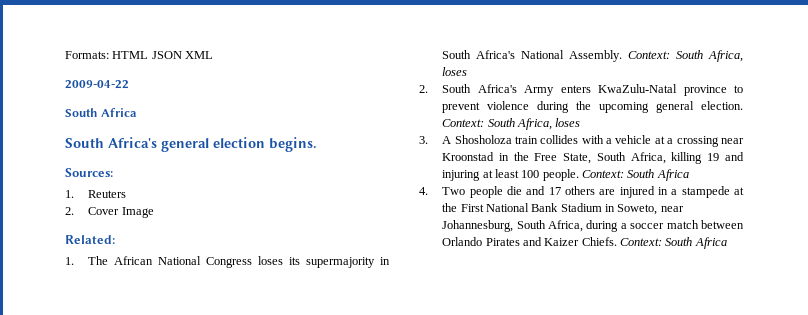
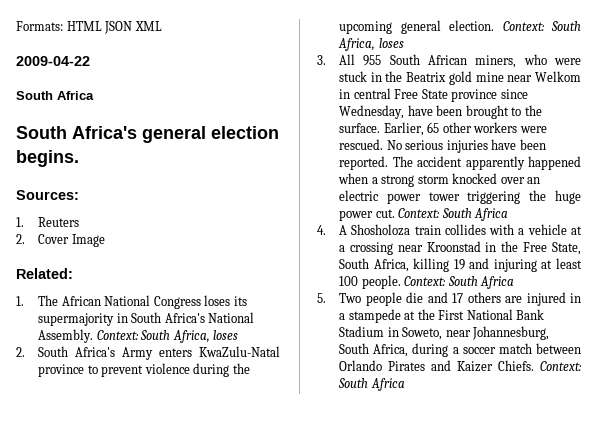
- 3. A Shosholoza train collides with a vehicle at a crossing near Kroonstad in the Free State, South Africa, killing 19 and injuring at least 100 people.
+ 3. All 955 South African miners, who were stuck in the Beatrix gold mine near Welkom in central Free State province since Wednesday, have been brought to the surface. Earlier, 65 other workers were rescued. No serious injuries have been reported. The accident apparently happened when a strong storm knocked over an electric power tower triggering the huge power cut. Context: South Africa
+ 4. A Shosholoza train collides with a vehicle at a crossing near Kroonstad in the Free State, South Africa, killing 19 and injuring at least 100 people.
- 4. Two people die and 17 others are injured in a stampede at the First National Bank Stadium in Soweto, near Johannesburg, South Africa, during a soccer match between Orlando Pirates and Kaizer Chiefs.
+ 5. Two people die and 17 others are injured in a stampede at the First National Bank Stadium in Soweto, near Johannesburg, South Africa, during a soccer match between Orlando Pirates and Kaizer Chiefs.

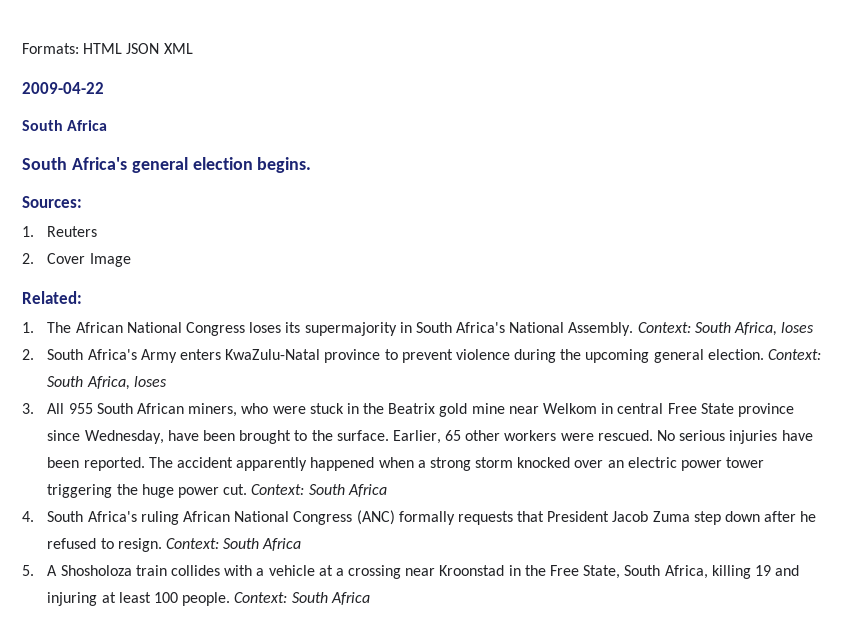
- 4. A Shosholoza train collides with a vehicle at a crossing near Kroonstad in the Free State, South Africa, killing 19 and injuring at least 100 people.
+ 4. South Africa's ruling African National Congress (ANC) formally requests that President Jacob Zuma step down after he refused to resign. Context: South Africa
+ 5. A Shosholoza train collides with a vehicle at a crossing near Kroonstad in the Free State, South Africa, killing 19 and injuring at least 100 people.
- 5. Two people die and 17 others are injured in a stampede at the First National Bank Stadium in Soweto, near Johannesburg, South Africa, during a soccer match between Orlando Pirates and Kaizer Chiefs. Context: South Africa

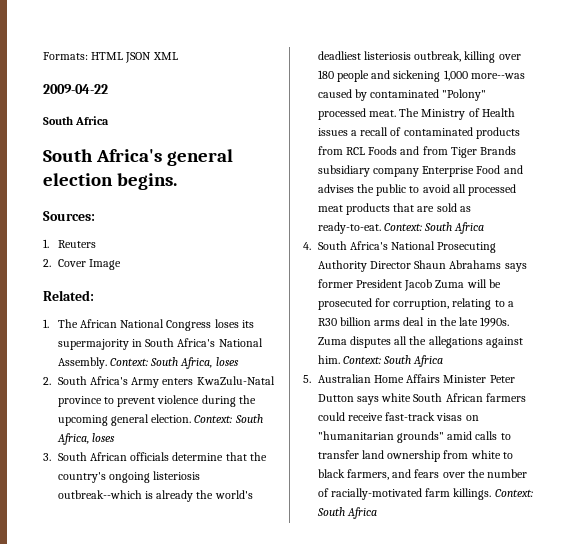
- 3. All 955 South African miners, who were stuck in the Beatrix gold mine near Welkom in central Free State province since Wednesday, have been brought to the surface. Earlier, 65 other workers were rescued. No serious injuries have been reported. The accident apparently happened when a strong storm knocked over an electric power tower triggering the huge power cut.
+ 3. South African officials determine that the country's ongoing listeriosis outbreak--which is already the world's deadliest listeriosis outbreak, killing over 180 people and sickening 1,000 more--was caused by contaminated "Polony" processed meat. The Ministry of Health issues a recall of contaminated products from RCL Foods and from Tiger Brands subsidiary company Enterprise Food and advises the public to avoid all processed meat products that are sold as ready-to-eat.
- 4. South Africa's ruling African National Congress (ANC) formally requests that President Jacob Zuma step down after he refused to resign. Context: South Africa
- 5. A Shosholoza train collides with a vehicle at a crossing near Kroonstad in the Free State, South Africa, killing 19 and injuring at least 100 people.
+ 4. South Africa's National Prosecuting Authority Director Shaun Abrahams says former President Jacob Zuma will be prosecuted for corruption, relating to a R30 billion arms deal in the late 1990s. Zuma disputes all the allegations against him. Context: South Africa
+ 5. Australian Home Affairs Minister Peter Dutton says white South African farmers could receive fast-track visas on "humanitarian grounds" amid calls to transfer land ownership from white to black farmers, and fears over the number of racially-motivated farm killings.

